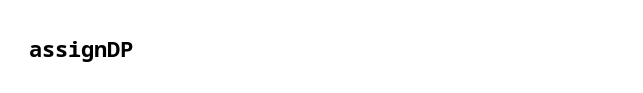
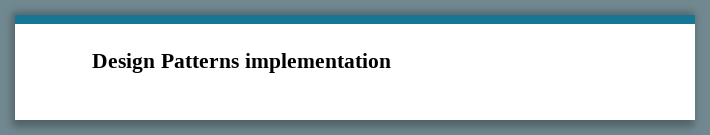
- assignDP
+ Design Patterns implementation

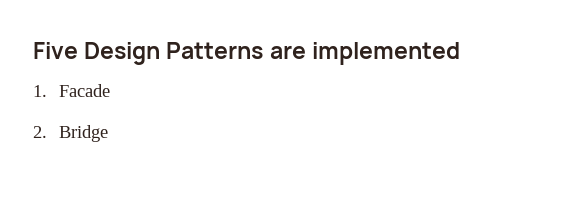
- Design Patterns implementation
+ Five Design Patterns are implemented
+ 1. Facade
+ 2. Bridge

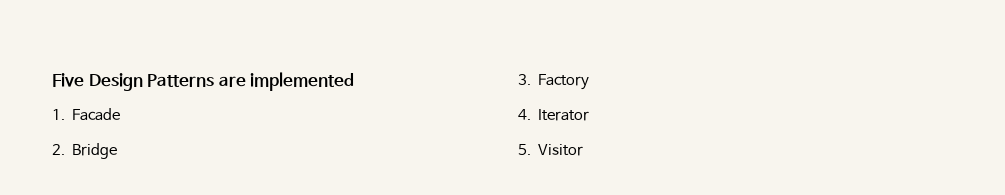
+ 3. Factory
+ 4. Iterator
+ 5. Visitor

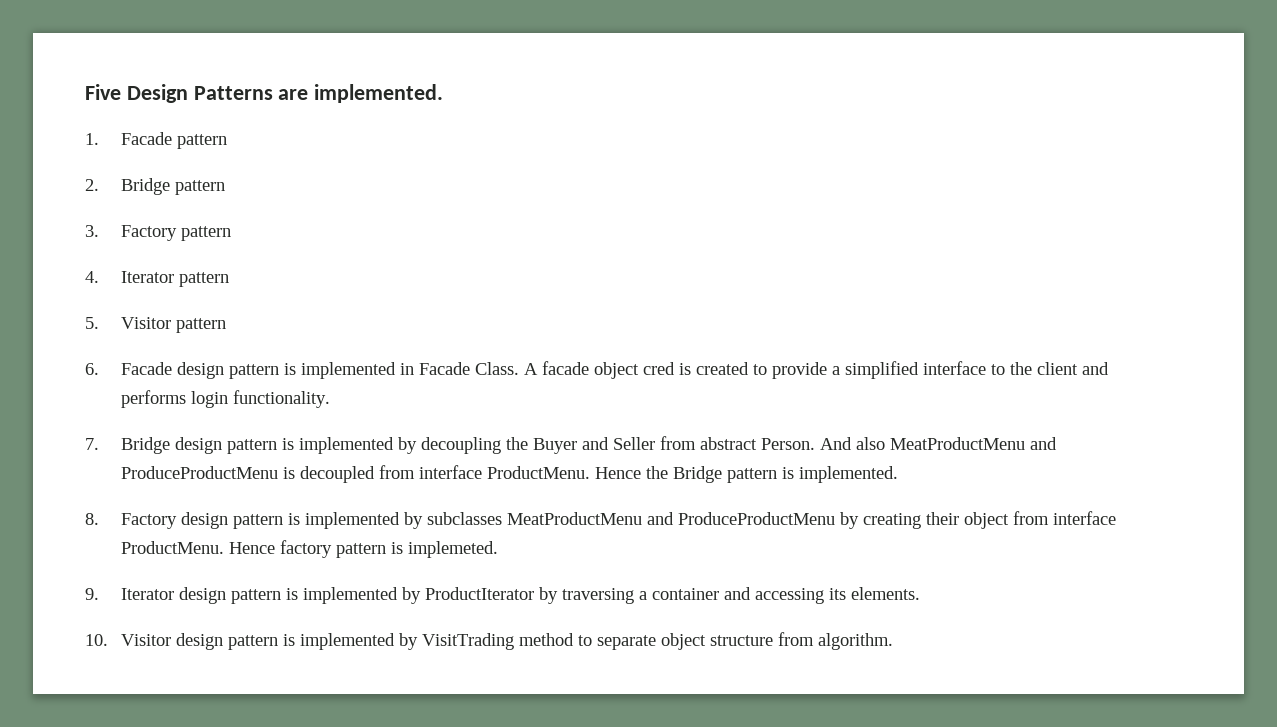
- Five Design Patterns are implemented
+ Five Design Patterns are implemented.
- 1. Facade
+ 1. Facade pattern
- 2. Bridge
+ 2. Bridge pattern
- 3. Factory
+ 3. Factory pattern
- 4. Iterator
+ 4. Iterator pattern
- 5. Visitor
+ 5. Visitor pattern
+ 6. Facade design pattern is implemented in Facade Class. A facade object cred is created to provide a simplified interface to the client and performs login functionality.
+ 7. Bridge design pattern is implemented by decoupling the Buyer and Seller from abstract Person. And also MeatProductMenu and ProduceProductMenu is decoupled from interface ProductMenu. Hence the Bridge pattern is implemented.
+ 8. Factory design pattern is implemented by subclasses MeatProductMenu and ProduceProductMenu by creating their object from interface ProductMenu. Hence factory pattern is implemeted.
+ 9. Iterator design pattern is implemented by ProductIterator by traversing a container and accessing its elements.
+ 10. Visitor design pattern is implemented by VisitTrading method to separate object structure from algorithm.

